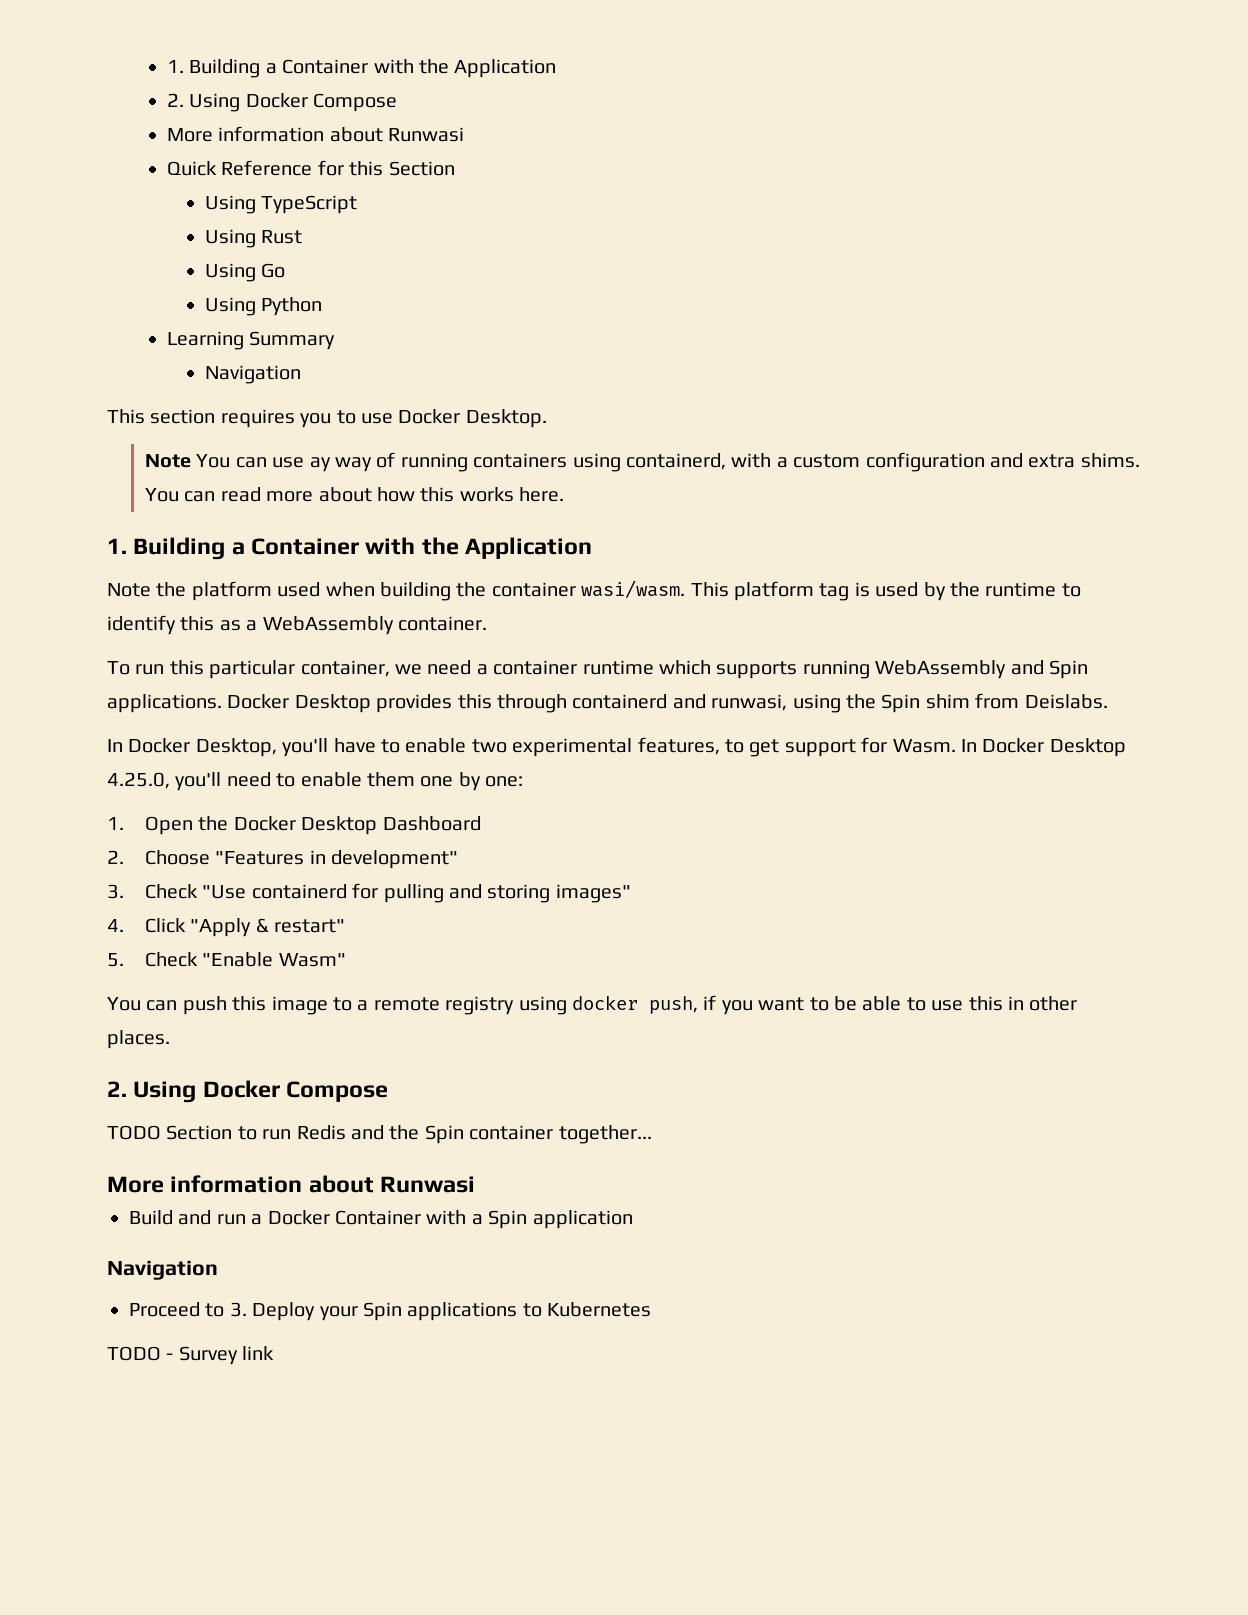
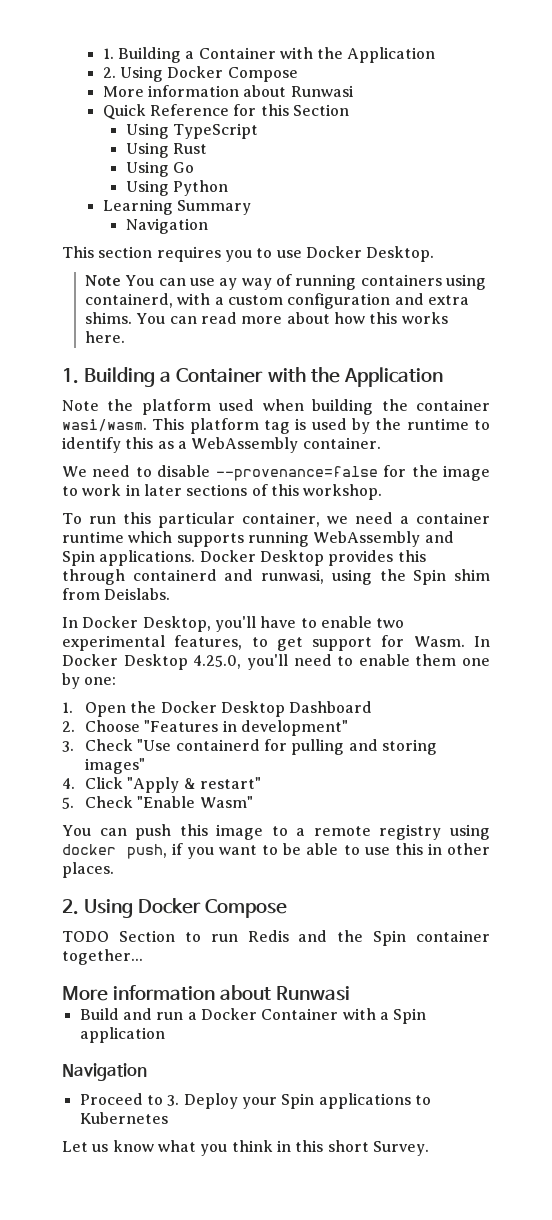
+ We need to disable --provenance=false for the image to work in later sections of this workshop.
- TODO - Survey link
+ Let us know what you think in this short Survey.

